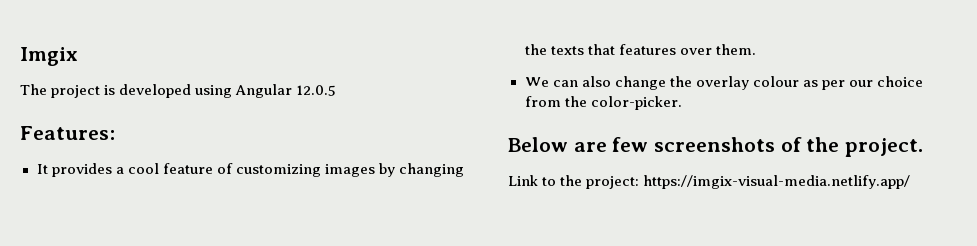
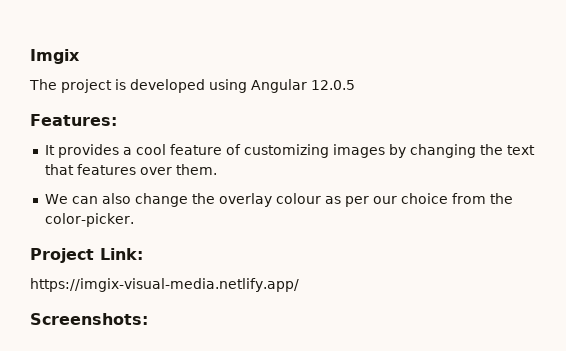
- It provides a cool feature of customizing images by changing the texts that features over them.
+ It provides a cool feature of customizing images by changing the text that features over them.
- Below are few screenshots of the project.
- Link to the project: https://imgix-visual-media.netlify.app/
+ Project Link:
+ https://imgix-visual-media.netlify.app/
+ Screenshots:

